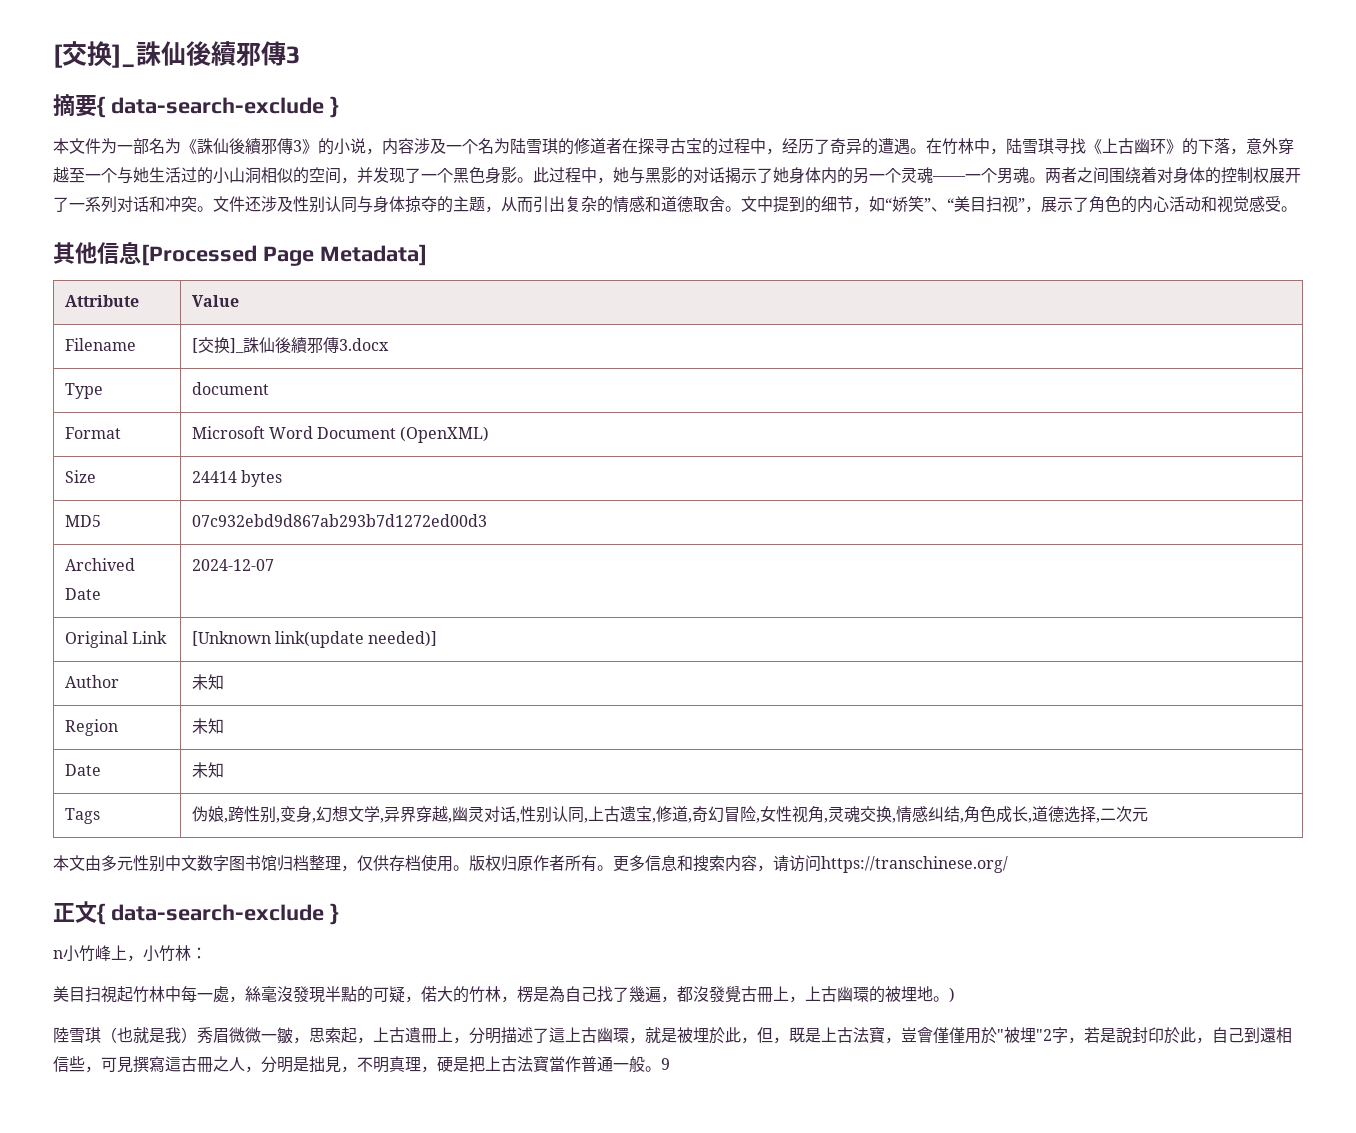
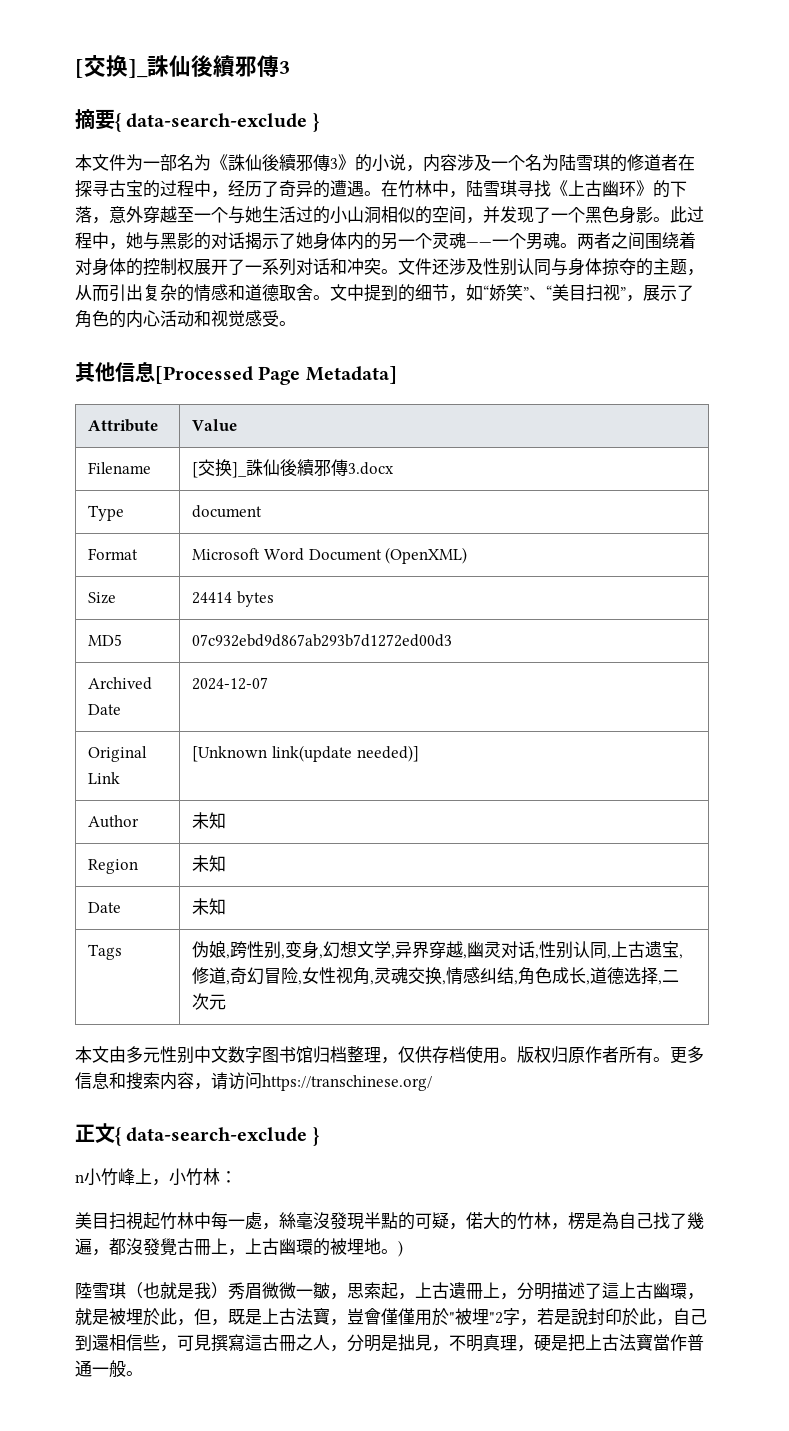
- 9

